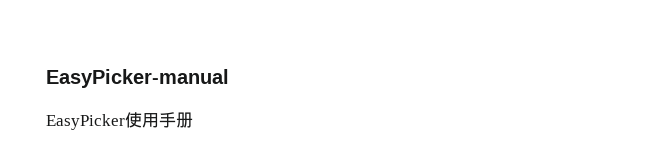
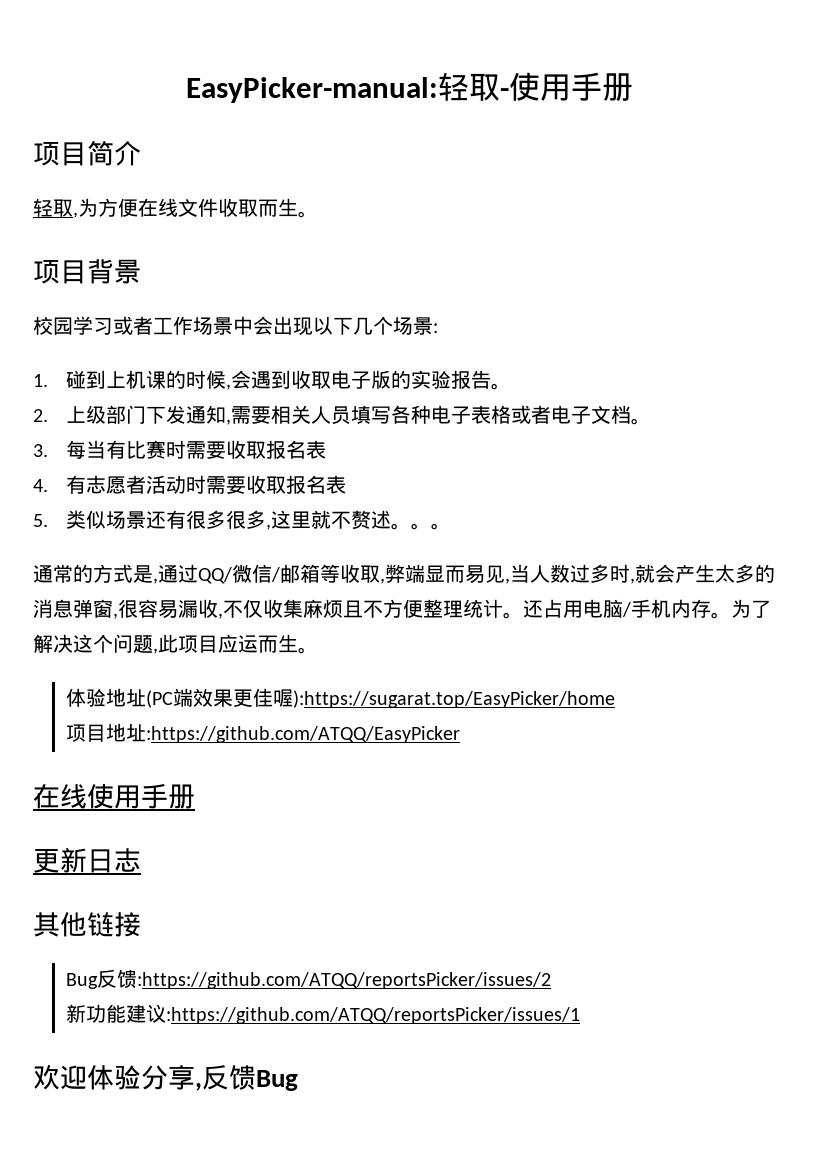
- EasyPicker-manual
- EasyPicker使用手册
+ EasyPicker-manual:轻取-使用手册
+ 项目简介
+ 轻取,为方便在线文件收取而生。
+ 项目背景
+ 校园学习或者工作场景中会出现以下几个场景:
+ 1.碰到上机课的时候,会遇到收取电子版的实验报告。
+ 2.上级部门下发通知,需要相关人员填写各种电子表格或者电子文档。
+ 3.每当有比赛时需要收取报名表
+ 4.有志愿者活动时需要收取报名表
+ 5.类似场景还有很多很多,这里就不赘述。。。
+ 通常的方式是,通过QQ/微信/邮箱等收取,弊端显而易见,当人数过多时,就会产生太多的消息弹窗,很容易漏收,不仅收集麻烦且不方便整理统计。还占用电脑/手机内存。为了解决这个问题,此项目应运而生。
+ 体验地址(PC端效果更佳喔):https://sugarat.top/EasyPicker/home
+ 项目地址:https://github.com/ATQQ/EasyPicker
+ 在线使用手册
+ 更新日志
+ 其他链接
+ Bug反馈:https://github.com/ATQQ/reportsPicker/issues/2
+ 新功能建议:https://github.com/ATQQ/reportsPicker/issues/1
+ 欢迎体验分享,反馈Bug

